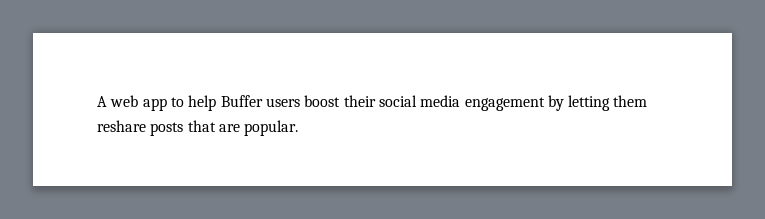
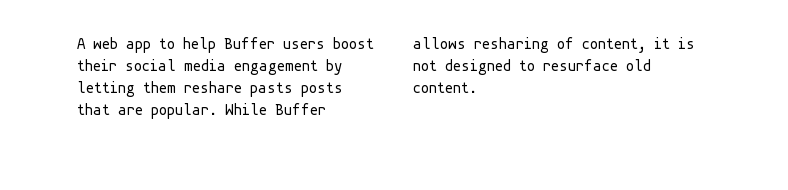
- A web app to help Buffer users boost their social media engagement by letting them reshare posts that are popular.
+ A web app to help Buffer users boost their social media engagement by letting them reshare pasts posts that are popular.
+ While Buffer allows resharing of content, it is not designed to resurface old content.

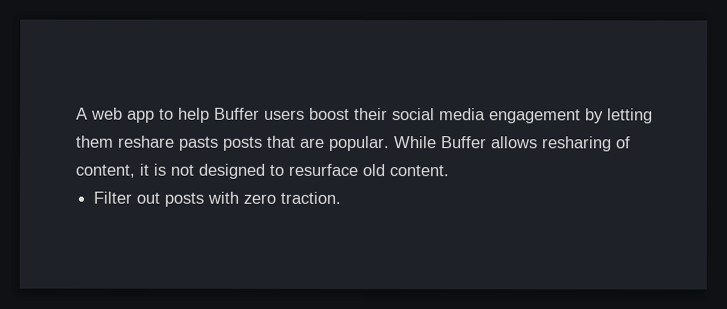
+ Filter out posts with zero traction.

